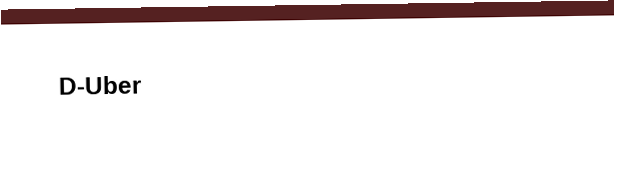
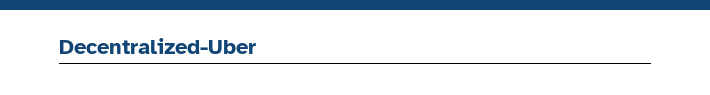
- D-Uber
+ Decentralized-Uber

